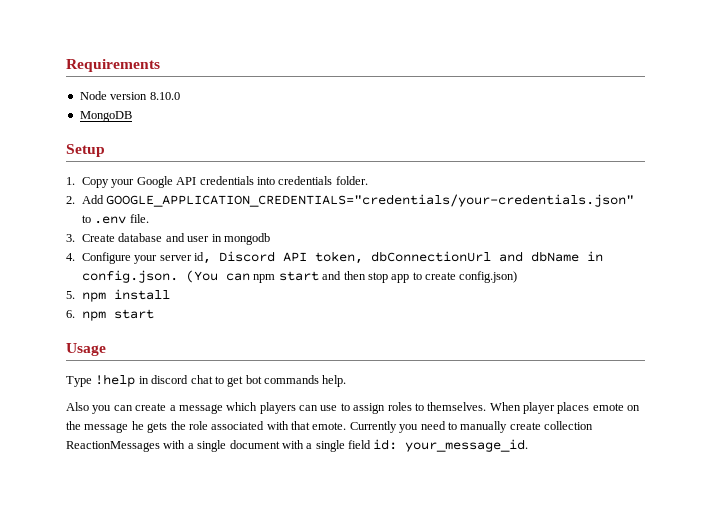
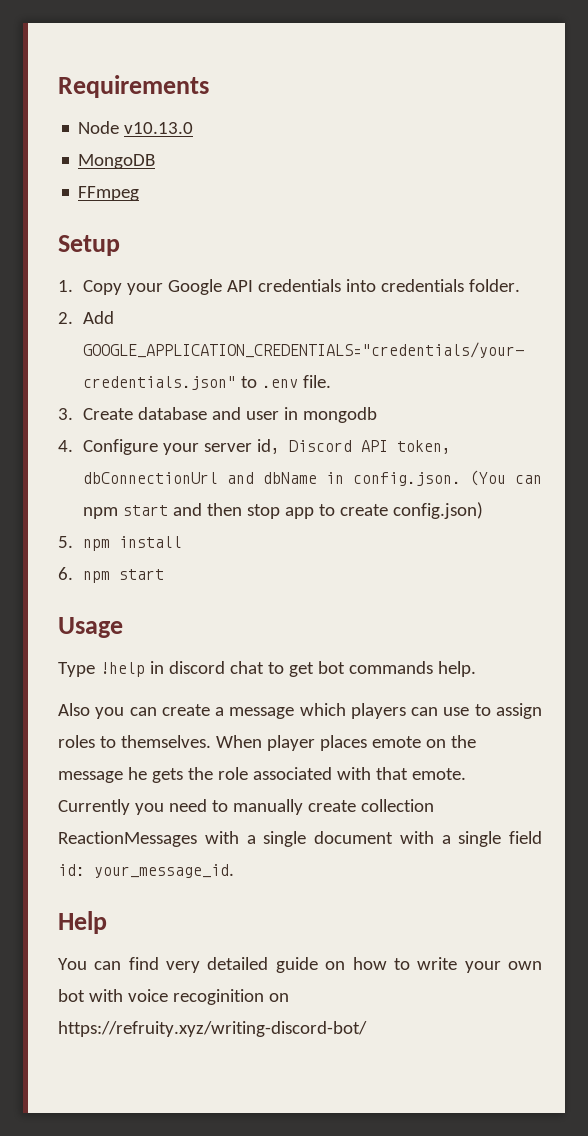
- Node version 8.10.0
+ Node v10.13.0
+ FFmpeg
+ Help
+ You can find very detailed guide on how to write your own bot with voice recoginition on https://refruity.xyz/writing-discord-bot/

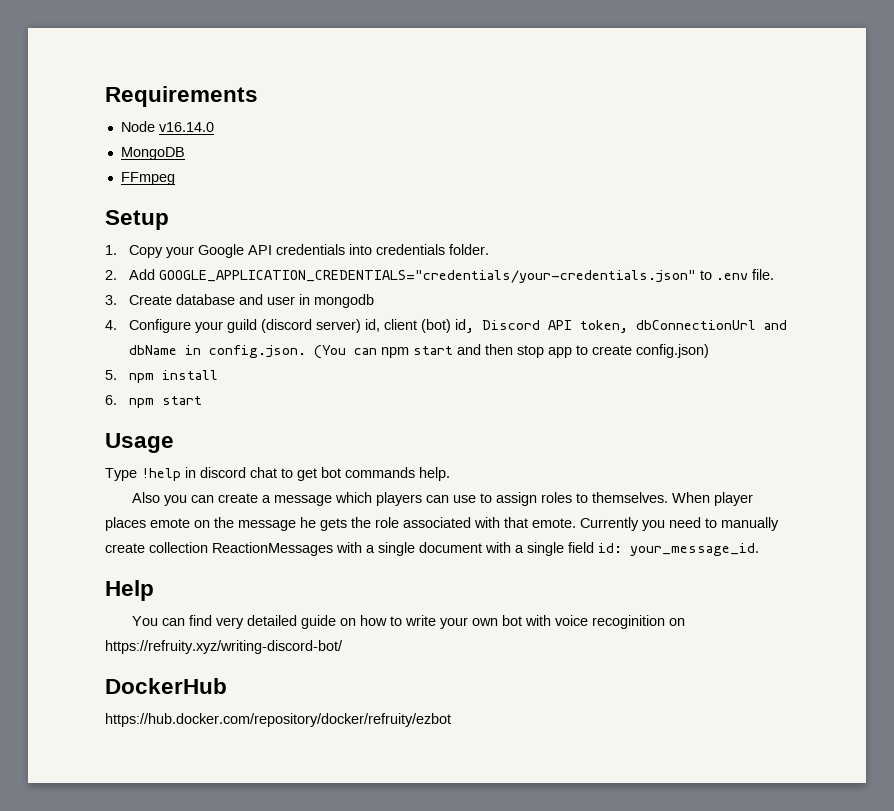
- Node v10.13.0
+ Node v16.14.0
- 4. Configure your server id, Discord API token, dbConnectionUrl and dbName in config.json. (You can npm start and then stop app to create config.json)
+ 4. Configure your guild (discord server) id, client (bot) id, Discord API token, dbConnectionUrl and dbName in config.json. (You can npm start and then stop app to create config.json)
+ DockerHub
+ https://hub.docker.com/repository/docker/refruity/ezbot

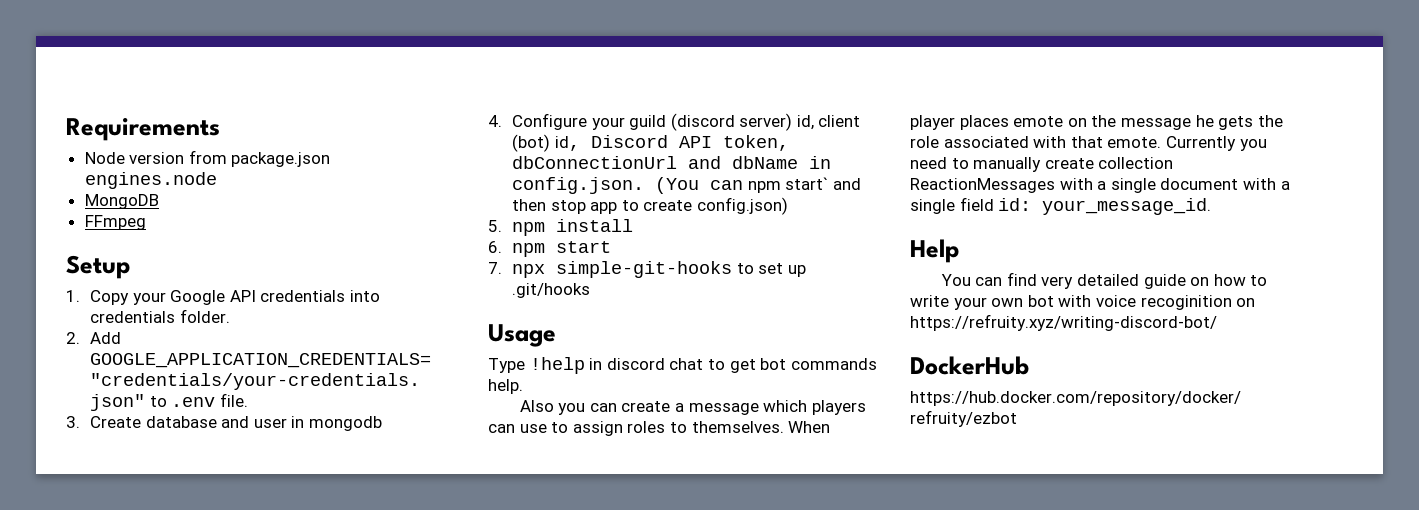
- Node v16.14.0
+ Node version from package.json engines.node
- 4. Configure your guild (discord server) id, client (bot) id, Discord API token, dbConnectionUrl and dbName in config.json. (You can npm start and then stop app to create config.json)
+ 4. Configure your guild (discord server) id, client (bot) id, Discord API token, dbConnectionUrl and dbName in config.json. (You can npm start` and then stop app to create config.json)
+ 7. npx simple-git-hooks to set up .git/hooks

